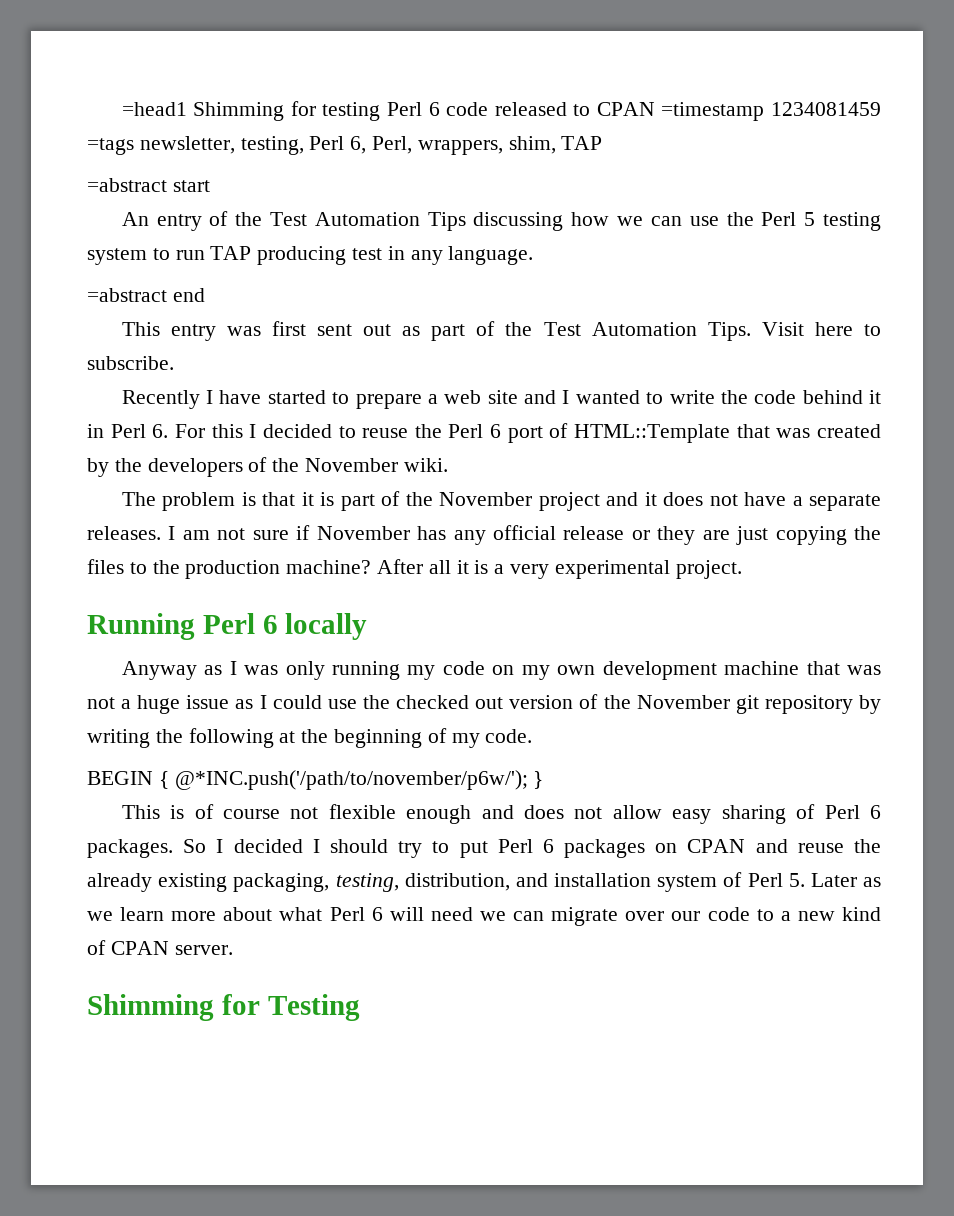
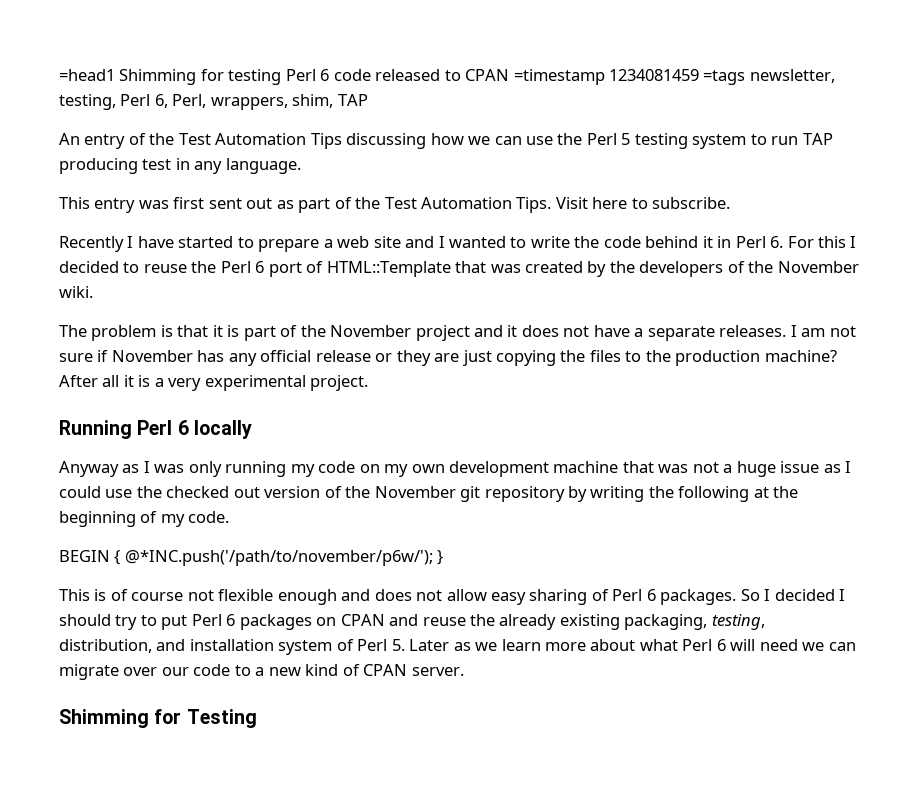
- =abstract start
- =abstract end

